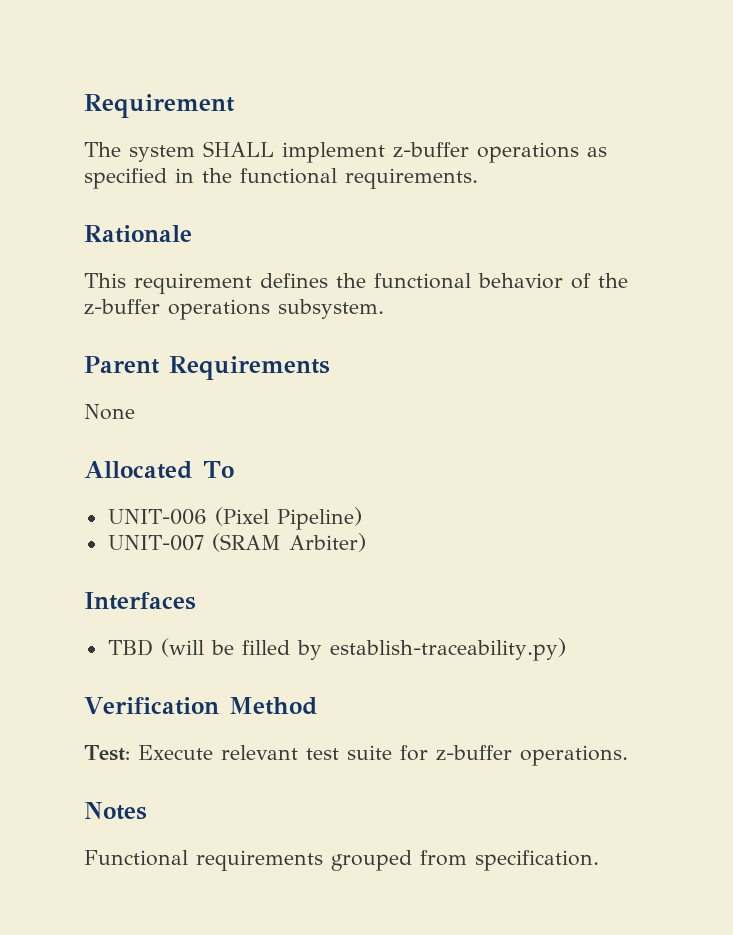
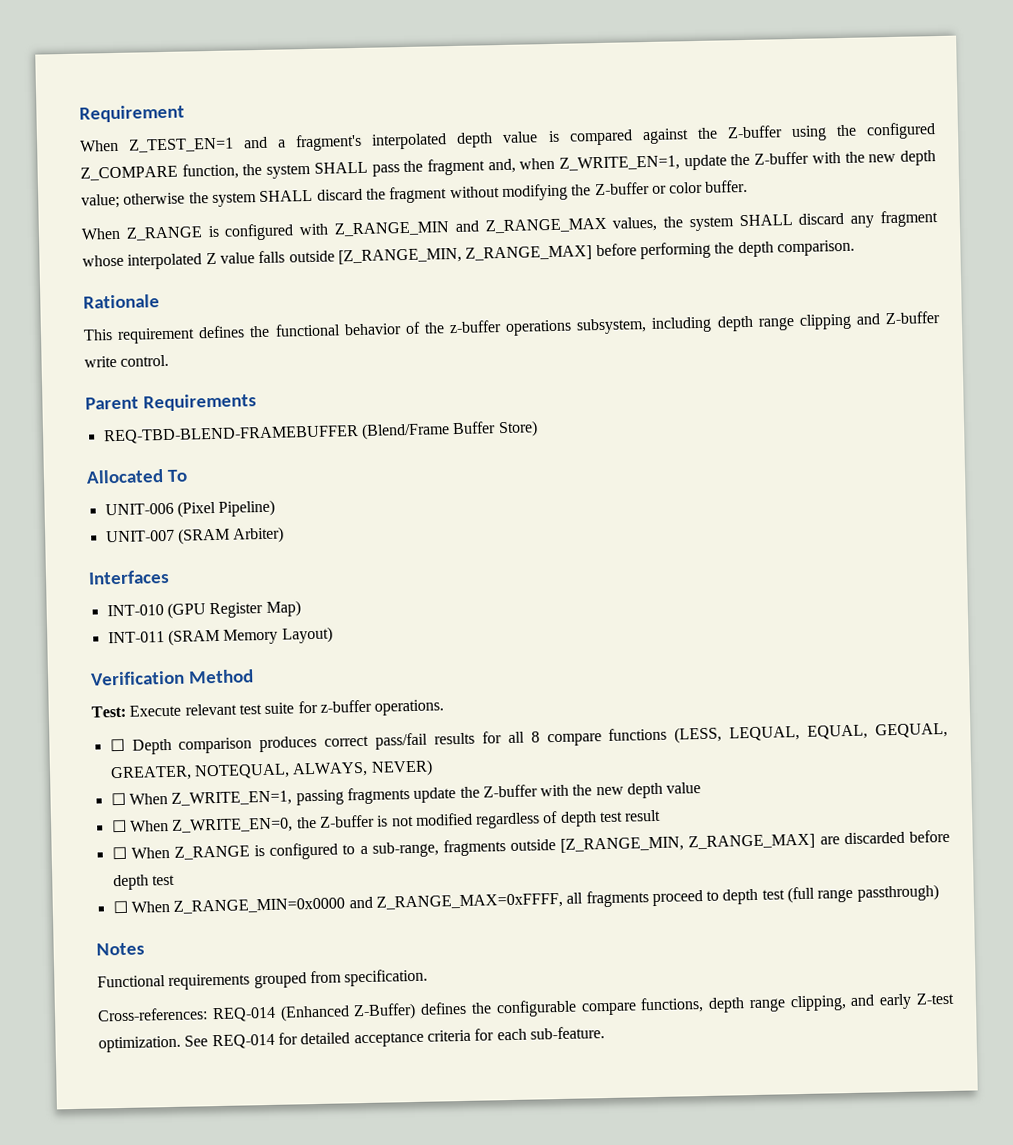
- The system SHALL implement z-buffer operations as specified in the functional requirements.
+ When Z_TEST_EN=1 and a fragment's interpolated depth value is compared against the Z-buffer using the configured Z_COMPARE function, the system SHALL pass the fragment and, when Z_WRITE_EN=1, update the Z-buffer with the new depth value; otherwise the system SHALL discard the fragment without modifying the Z-buffer or color buffer.
+ When Z_RANGE is configured with Z_RANGE_MIN and Z_RANGE_MAX values, the system SHALL discard any fragment whose interpolated Z value falls outside [Z_RANGE_MIN, Z_RANGE_MAX] before performing the depth comparison.
- This requirement defines the functional behavior of the z-buffer operations subsystem.
+ This requirement defines the functional behavior of the z-buffer operations subsystem, including depth range clipping and Z-buffer write control.
  Parent Requirements
- None
+ REQ-TBD-BLEND-FRAMEBUFFER (Blend/Frame Buffer Store)
- TBD (will be filled by establish-traceability.py)
+ INT-010 (GPU Register Map)
+ INT-011 (SRAM Memory Layout)
+ ☐ Depth comparison produces correct pass/fail results for all 8 compare functions (LESS, LEQUAL, EQUAL, GEQUAL, GREATER, NOTEQUAL, ALWAYS, NEVER)
+ ☐ When Z_WRITE_EN=1, passing fragments update the Z-buffer with the new depth value
+ ☐ When Z_WRITE_EN=0, the Z-buffer is not modified regardless of depth test result
+ ☐ When Z_RANGE is configured to a sub-range, fragments outside [Z_RANGE_MIN, Z_RANGE_MAX] are discarded before depth test
+ ☐ When Z_RANGE_MIN=0x0000 and Z_RANGE_MAX=0xFFFF, all fragments proceed to depth test (full range passthrough)
+ Cross-references: REQ-014 (Enhanced Z-Buffer) defines the configurable compare functions, depth range clipping, and early Z-test optimization. See REQ-014 for detailed acceptance criteria for each sub-feature.

